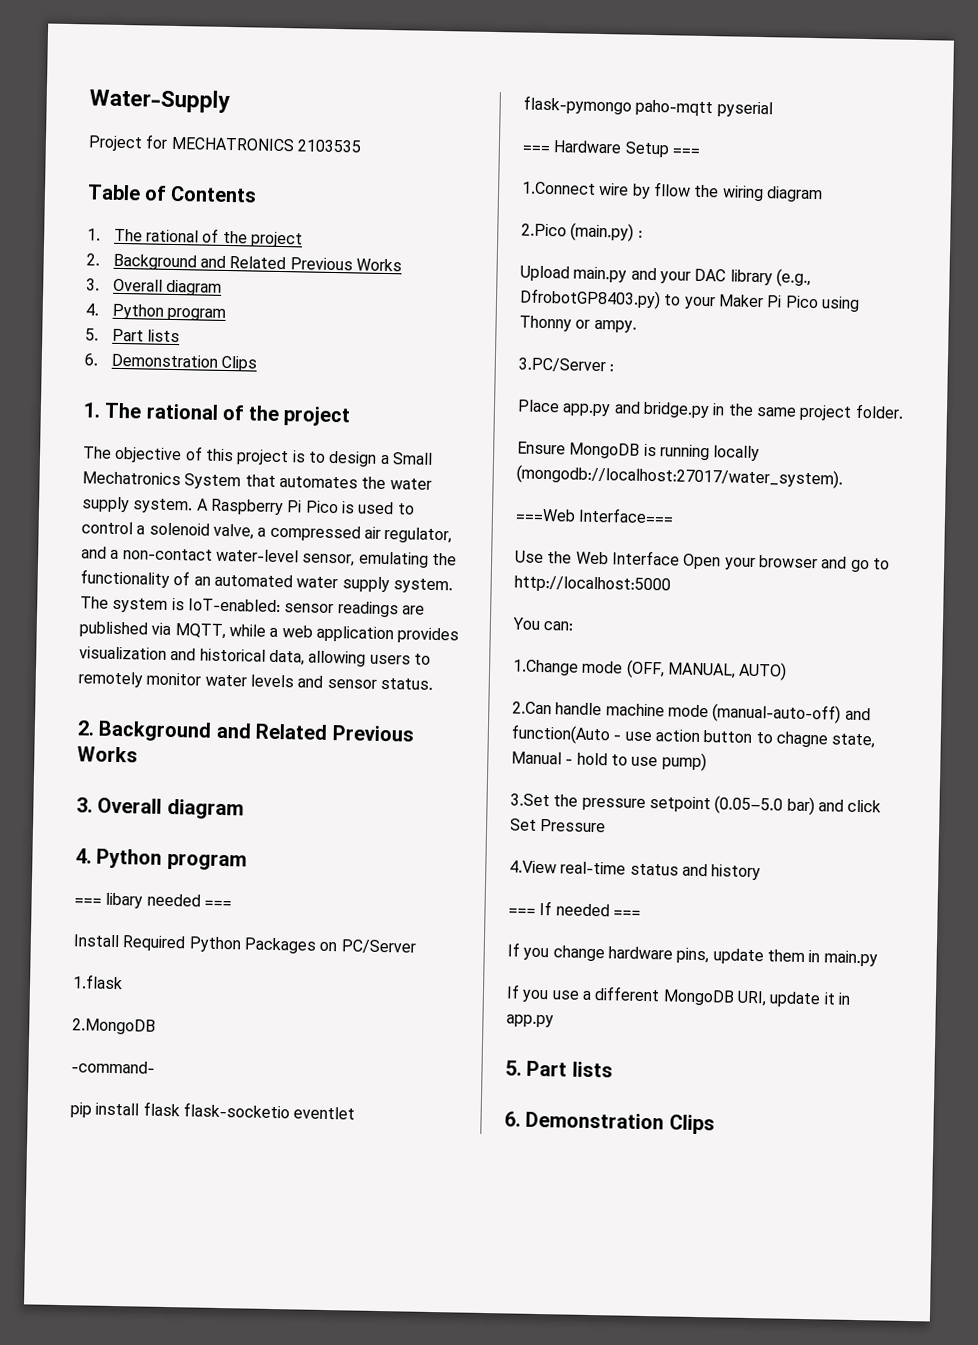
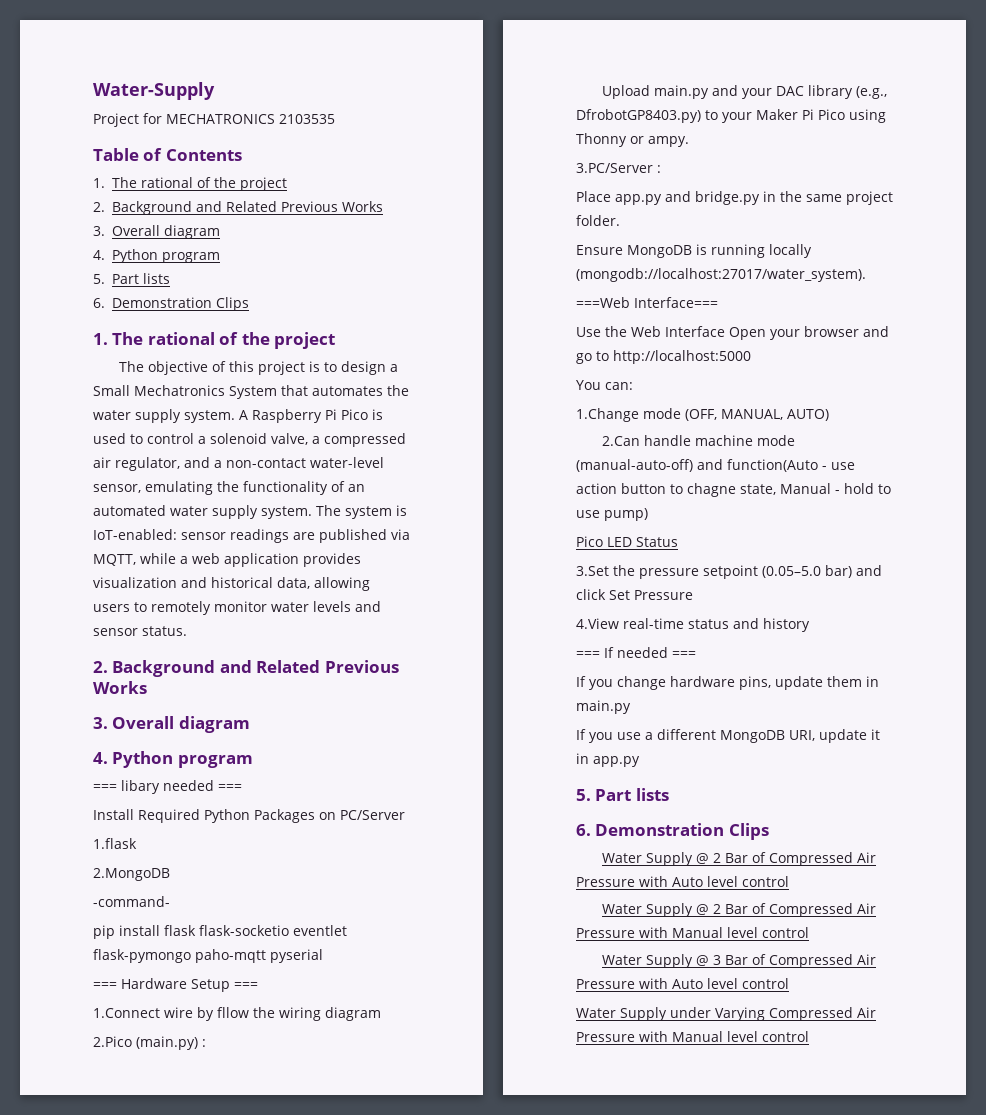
+ Pico LED Status
+ Water Supply @ 2 Bar of Compressed Air Pressure with Auto level control
+ Water Supply @ 2 Bar of Compressed Air Pressure with Manual level control
+ Water Supply @ 3 Bar of Compressed Air Pressure with Auto level control
+ Water Supply under Varying Compressed Air Pressure with Manual level control

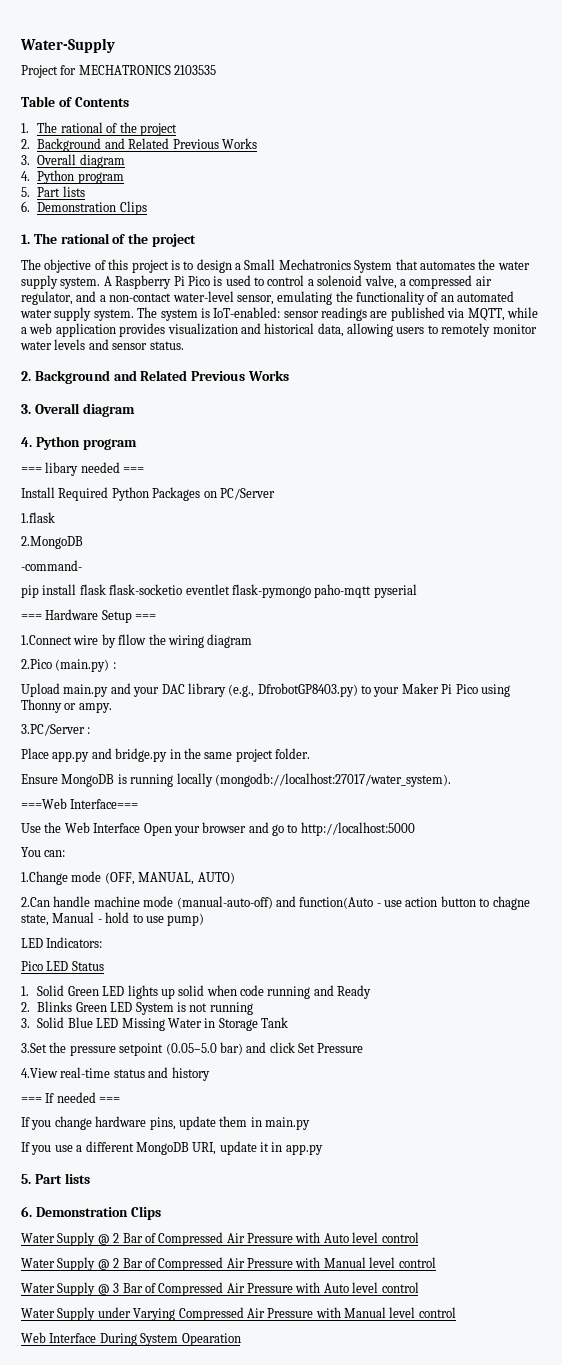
+ LED Indicators:
+ 1. Solid Green LED lights up solid when code running and Ready
+ 2. Blinks Green LED System is not running
+ 3. Solid Blue LED Missing Water in Storage Tank
+ Web Interface During System Opearation

